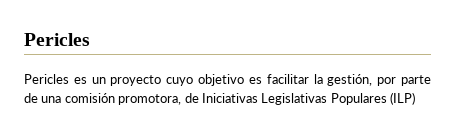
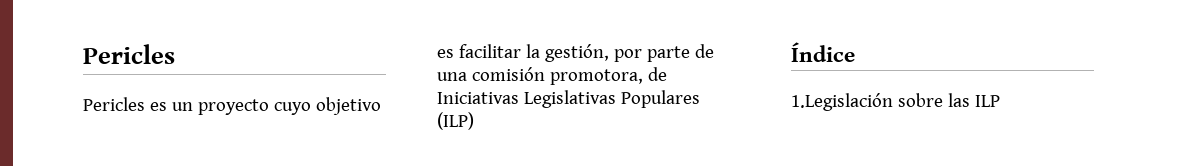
+ Índice
+ 1.Legislación sobre las ILP

